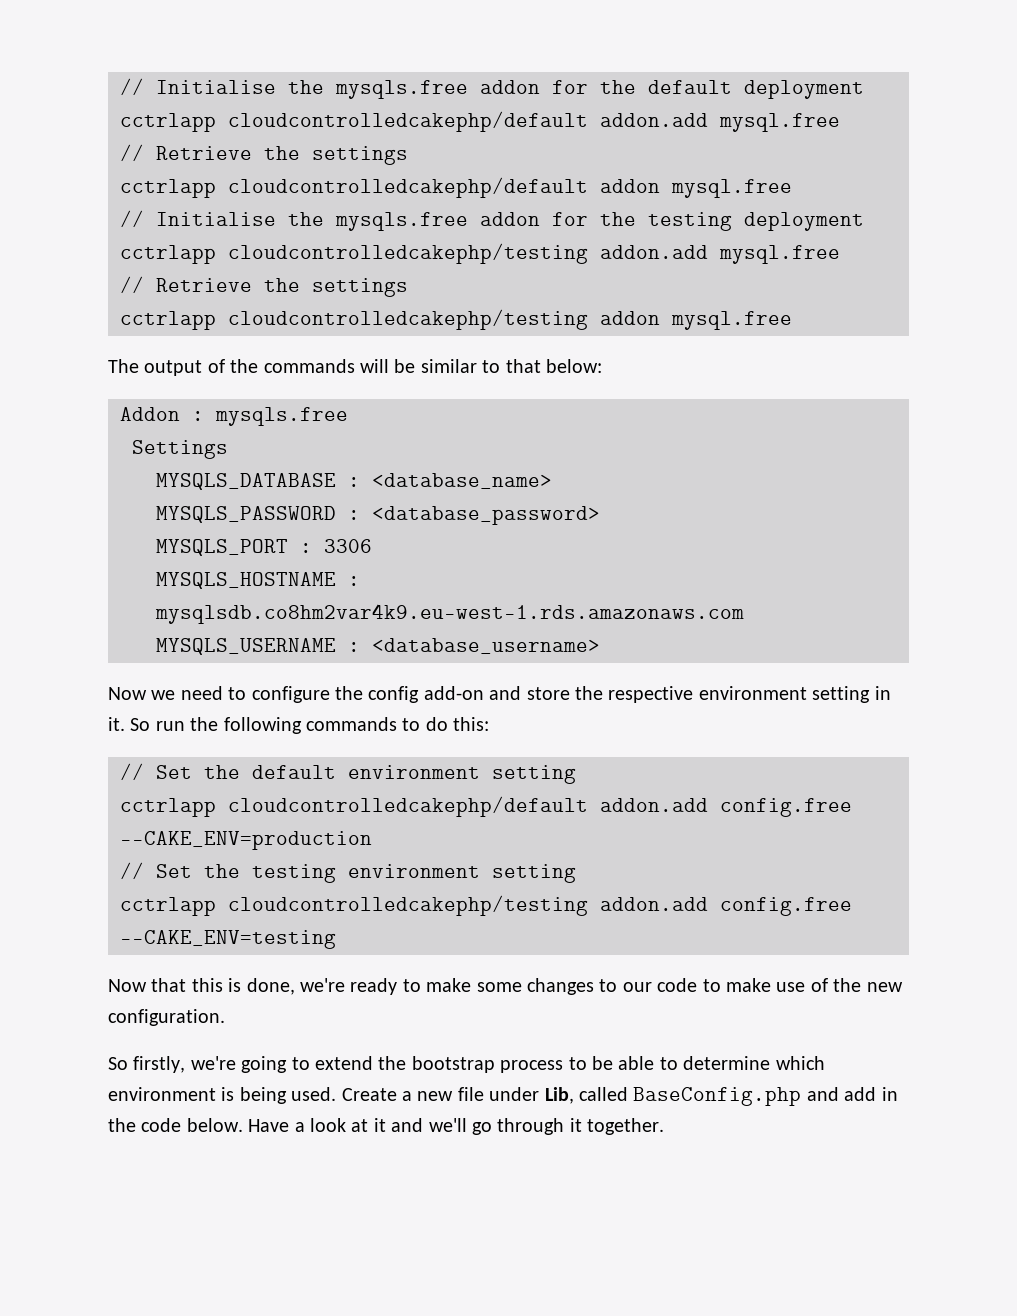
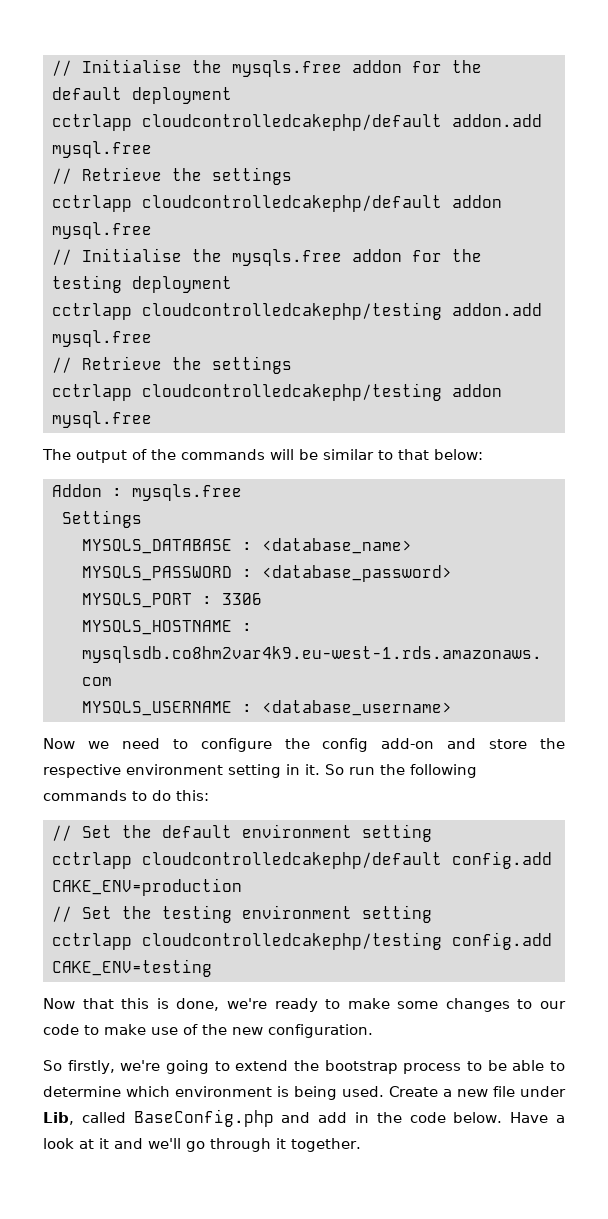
- cctrlapp cloudcontrolledcakephp/default addon.add config.free --CAKE_ENV=production
+ cctrlapp cloudcontrolledcakephp/default config.add CAKE_ENV=production
- cctrlapp cloudcontrolledcakephp/testing addon.add config.free --CAKE_ENV=testing
+ cctrlapp cloudcontrolledcakephp/testing config.add CAKE_ENV=testing

